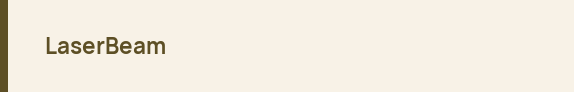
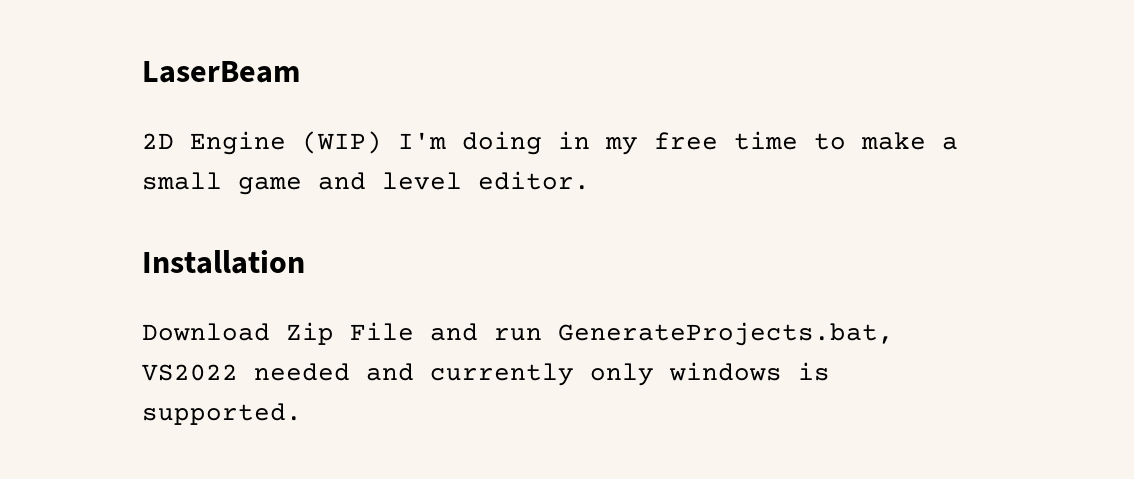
+ 2D Engine (WIP) I'm doing in my free time to make a small game and level editor.
+ Installation
+ Download Zip File and run GenerateProjects.bat, VS2022 needed and currently only windows is supported.

